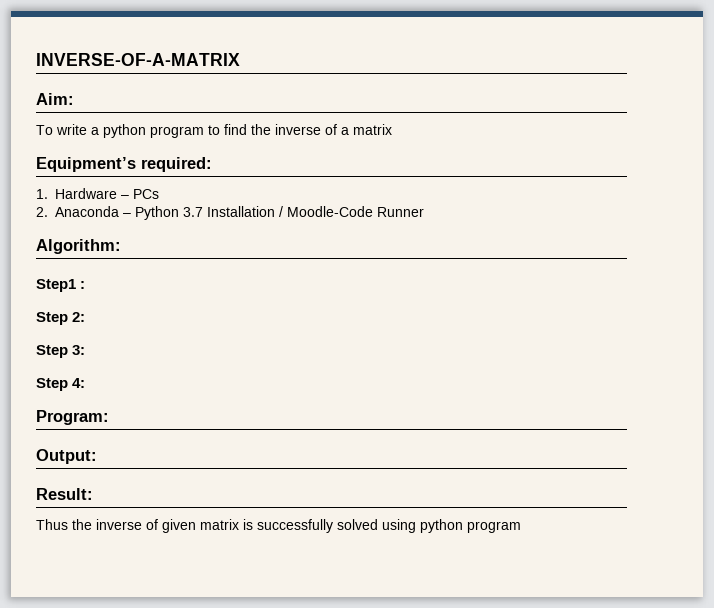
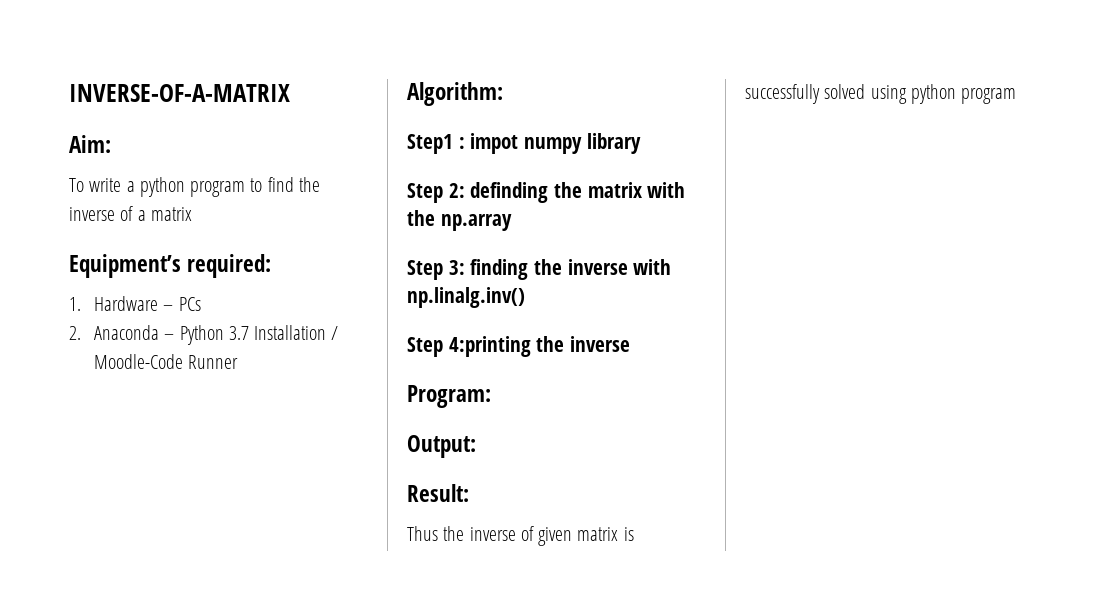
- Step1 :
+ Step1 : impot numpy library
- Step 2:
- Step 3:
- Step 4:
+ Step 2: definding the matrix with the np.array
+ Step 3: finding the inverse with np.linalg.inv()
+ Step 4:printing the inverse

